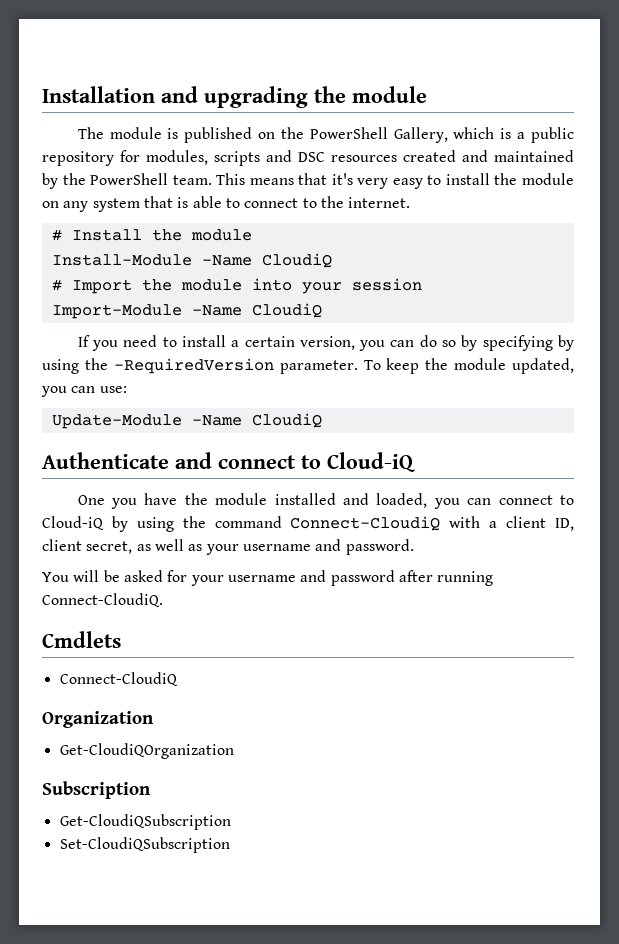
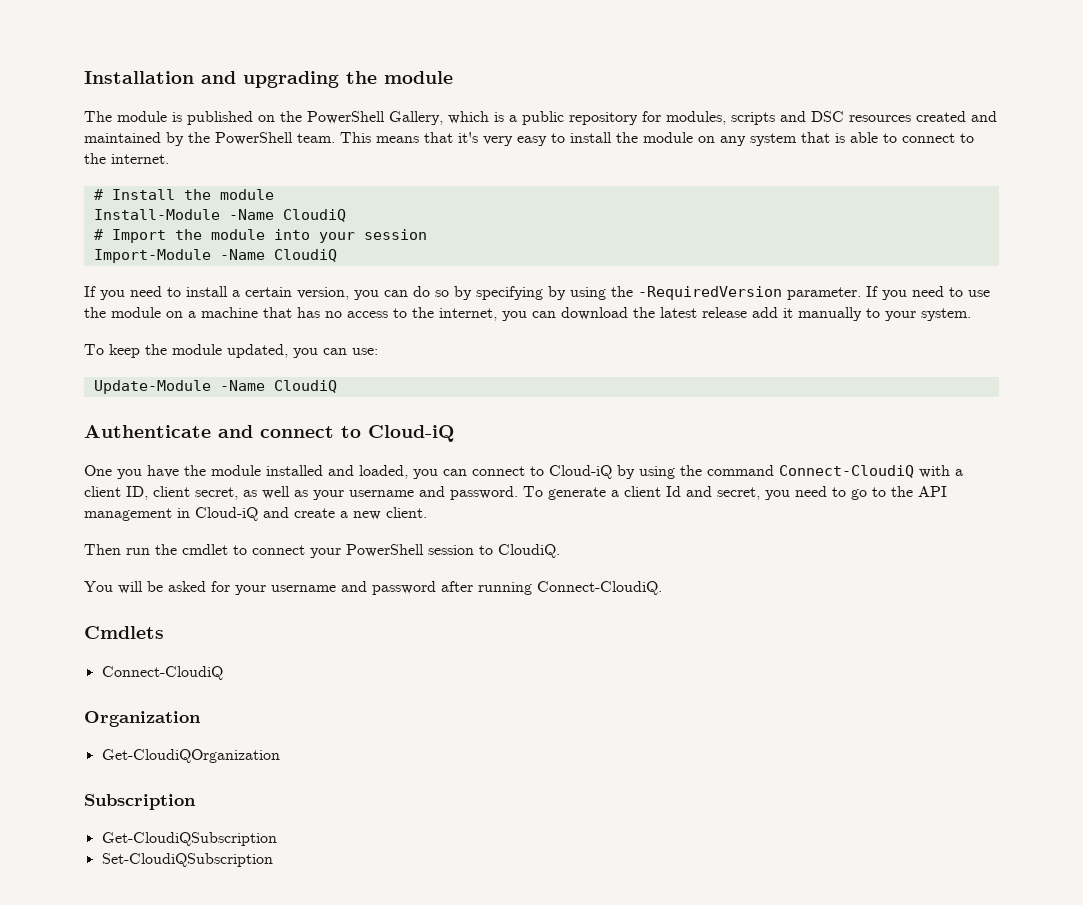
- If you need to install a certain version, you can do so by specifying by using the -RequiredVersion parameter. To keep the module updated, you can use:
+ If you need to install a certain version, you can do so by specifying by using the -RequiredVersion parameter. If you need to use the module on a machine that has no access to the internet, you can download the latest release add it manually to your system.
+ To keep the module updated, you can use:
+ To generate a client Id and secret, you need to go to the API management in Cloud-iQ and create a new client.
+ Then run the cmdlet to connect your PowerShell session to CloudiQ.

